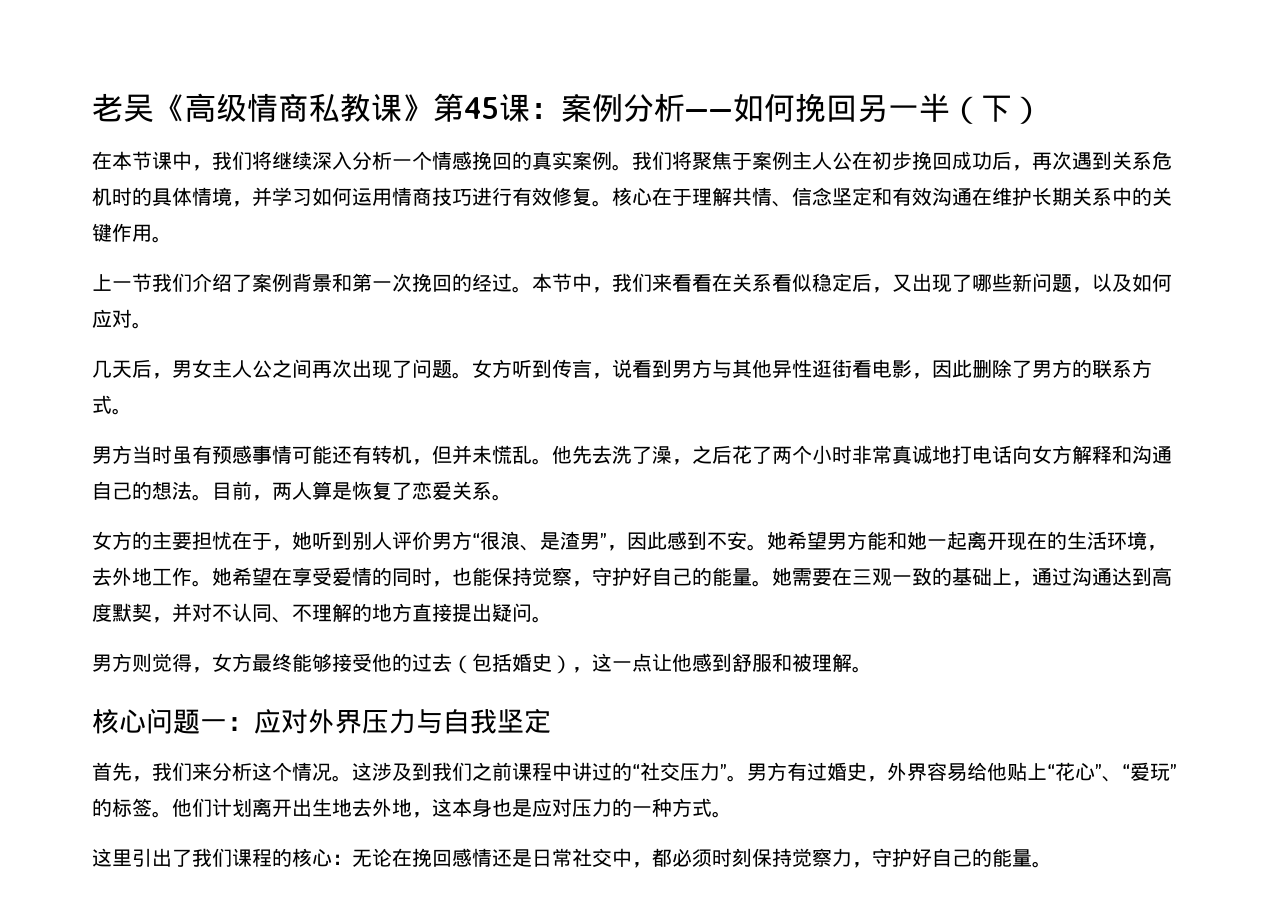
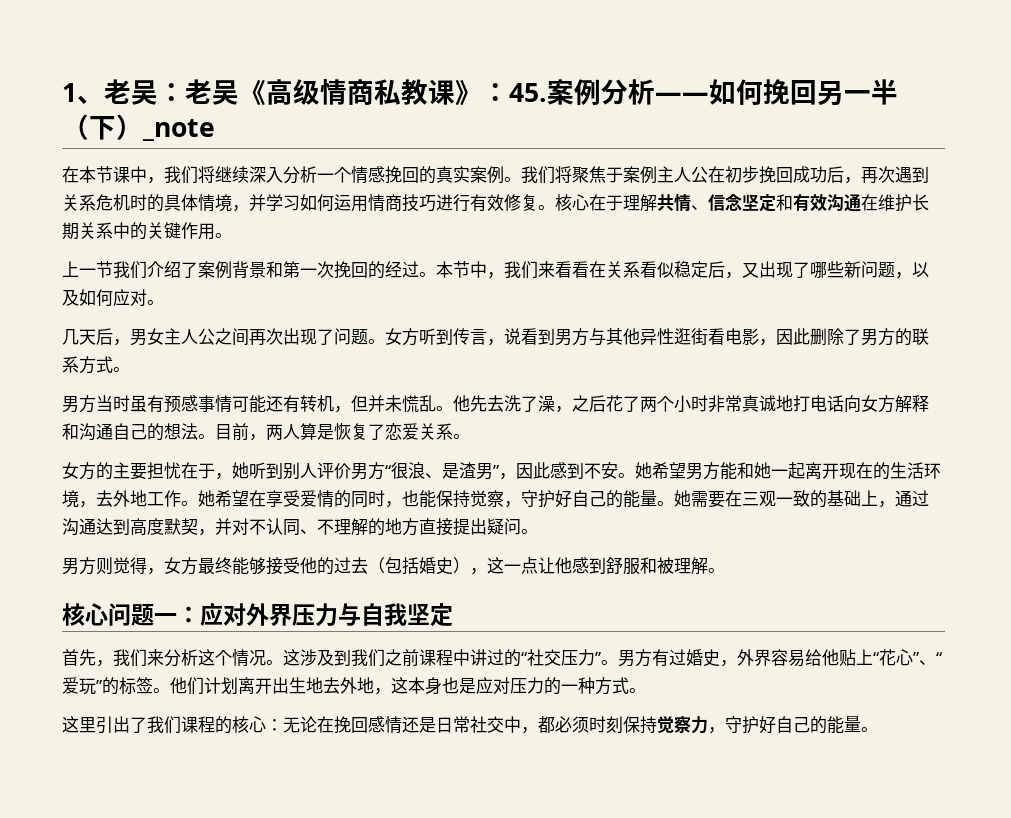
- 老吴《高级情商私教课》第45课：案例分析——如何挽回另一半（下）
+ 1、老吴：老吴《高级情商私教课》：45.案例分析——如何挽回另一半（下）_note

